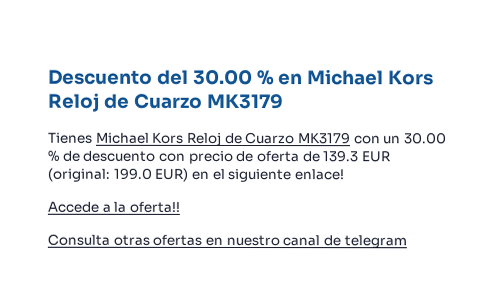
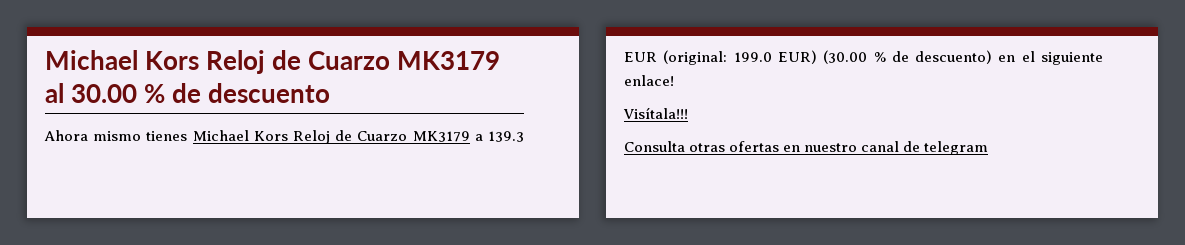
- Descuento del 30.00 % en Michael Kors Reloj de Cuarzo MK3179
- Tienes Michael Kors Reloj de Cuarzo MK3179 con un 30.00 % de descuento con precio de oferta de 139.3 EUR (original: 199.0 EUR) en el siguiente enlace!
+ Michael Kors Reloj de Cuarzo MK3179 al 30.00 % de descuento
+ Ahora mismo tienes Michael Kors Reloj de Cuarzo MK3179 a 139.3 EUR (original: 199.0 EUR) (30.00 % de descuento) en el siguiente enlace!
- Accede a la oferta!!
+ Visítala!!!

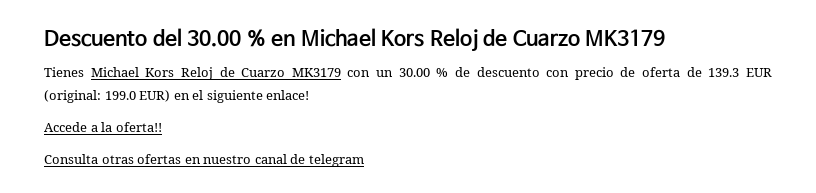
- Michael Kors Reloj de Cuarzo MK3179 al 30.00 % de descuento
- Ahora mismo tienes Michael Kors Reloj de Cuarzo MK3179 a 139.3 EUR (original: 199.0 EUR) (30.00 % de descuento) en el siguiente enlace!
+ Descuento del 30.00 % en Michael Kors Reloj de Cuarzo MK3179
+ Tienes Michael Kors Reloj de Cuarzo MK3179 con un 30.00 % de descuento con precio de oferta de 139.3 EUR (original: 199.0 EUR) en el siguiente enlace!
- Visítala!!!
+ Accede a la oferta!!

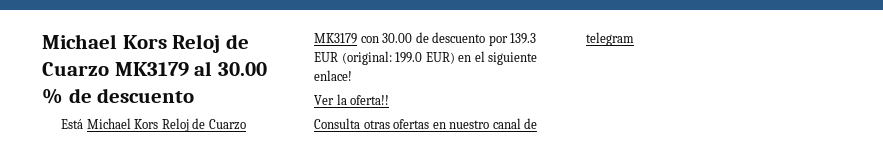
- Descuento del 30.00 % en Michael Kors Reloj de Cuarzo MK3179
- Tienes Michael Kors Reloj de Cuarzo MK3179 con un 30.00 % de descuento con precio de oferta de 139.3 EUR (original: 199.0 EUR) en el siguiente enlace!
+ Michael Kors Reloj de Cuarzo MK3179 al 30.00 % de descuento
+ Está Michael Kors Reloj de Cuarzo MK3179 con 30.00 de descuento por 139.3 EUR (original: 199.0 EUR) en el siguiente enlace!
- Accede a la oferta!!
+ Ver la oferta!!

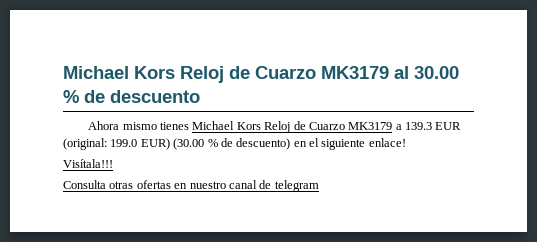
- Está Michael Kors Reloj de Cuarzo MK3179 con 30.00 de descuento por 139.3 EUR (original: 199.0 EUR) en el siguiente enlace!
+ Ahora mismo tienes Michael Kors Reloj de Cuarzo MK3179 a 139.3 EUR (original: 199.0 EUR) (30.00 % de descuento) en el siguiente enlace!
- Ver la oferta!!
+ Visítala!!!

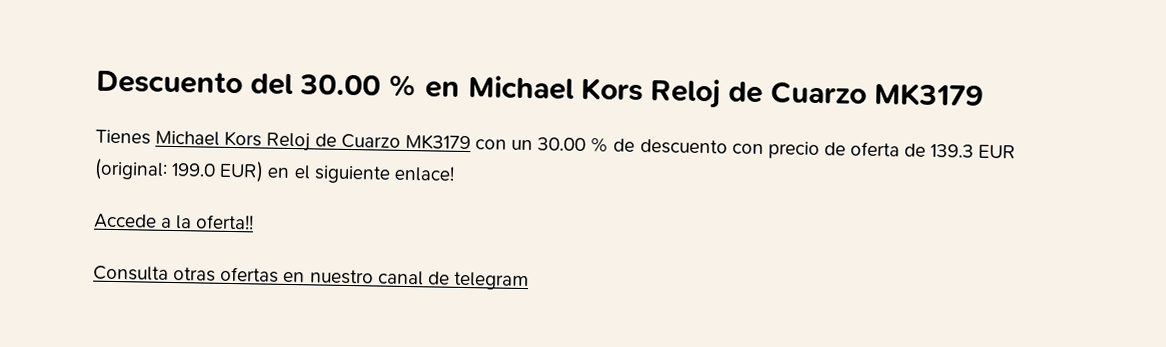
- Michael Kors Reloj de Cuarzo MK3179 al 30.00 % de descuento
- Ahora mismo tienes Michael Kors Reloj de Cuarzo MK3179 a 139.3 EUR (original: 199.0 EUR) (30.00 % de descuento) en el siguiente enlace!
+ Descuento del 30.00 % en Michael Kors Reloj de Cuarzo MK3179
+ Tienes Michael Kors Reloj de Cuarzo MK3179 con un 30.00 % de descuento con precio de oferta de 139.3 EUR (original: 199.0 EUR) en el siguiente enlace!
- Visítala!!!
+ Accede a la oferta!!

